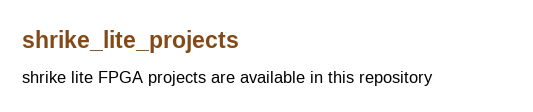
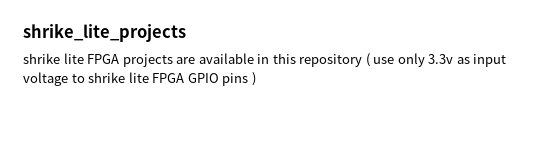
- shrike lite FPGA projects are available in this repository
+ shrike lite FPGA projects are available in this repository ( use only 3.3v as input voltage to shrike lite FPGA GPIO pins )

